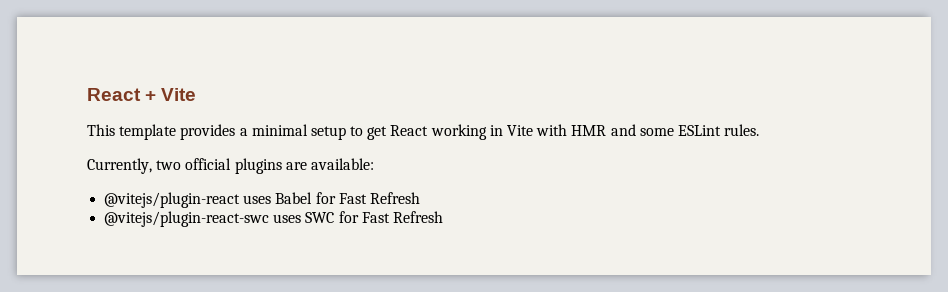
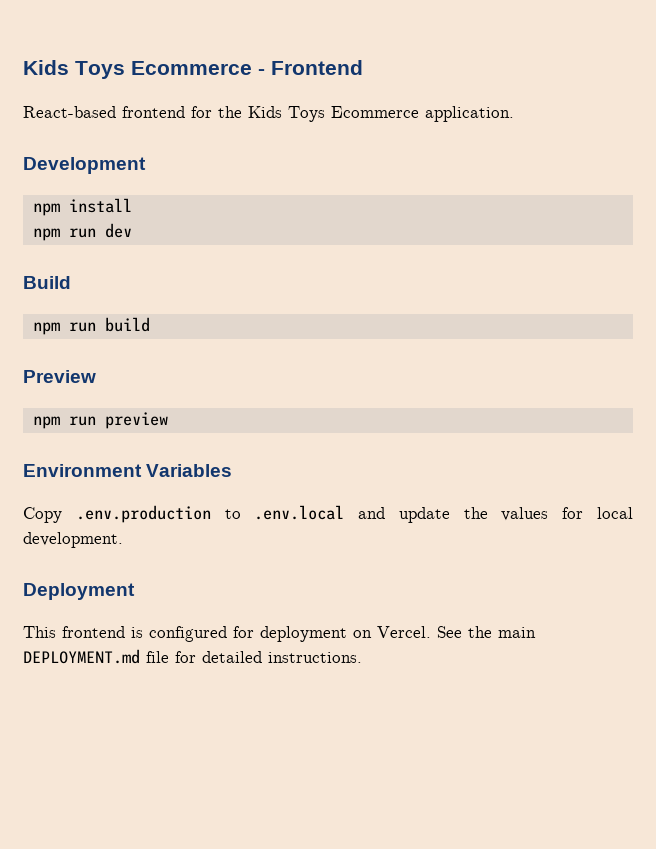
- React + Vite
- This template provides a minimal setup to get React working in Vite with HMR and some ESLint rules.
- Currently, two official plugins are available:
- @vitejs/plugin-react uses Babel for Fast Refresh
- @vitejs/plugin-react-swc uses SWC for Fast Refresh
+ Kids Toys Ecommerce - Frontend
+ React-based frontend for the Kids Toys Ecommerce application.
+ Development
+ npm install
+ npm run dev
+ Build
+ npm run build
+ Preview
+ npm run preview
+ Environment Variables
+ Copy .env.production to .env.local and update the values for local development.
+ Deployment
+ This frontend is configured for deployment on Vercel. See the main DEPLOYMENT.md file for detailed instructions.

